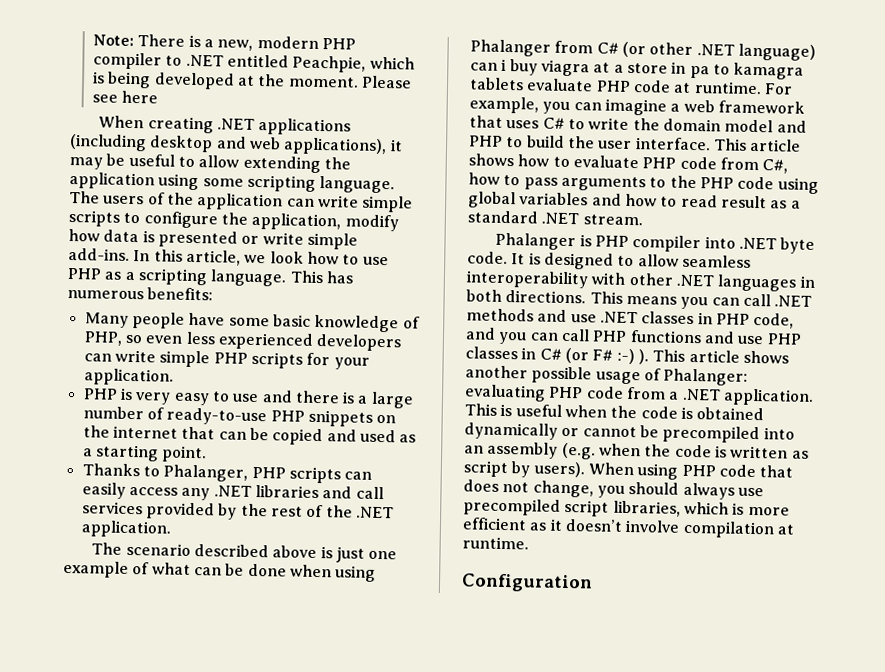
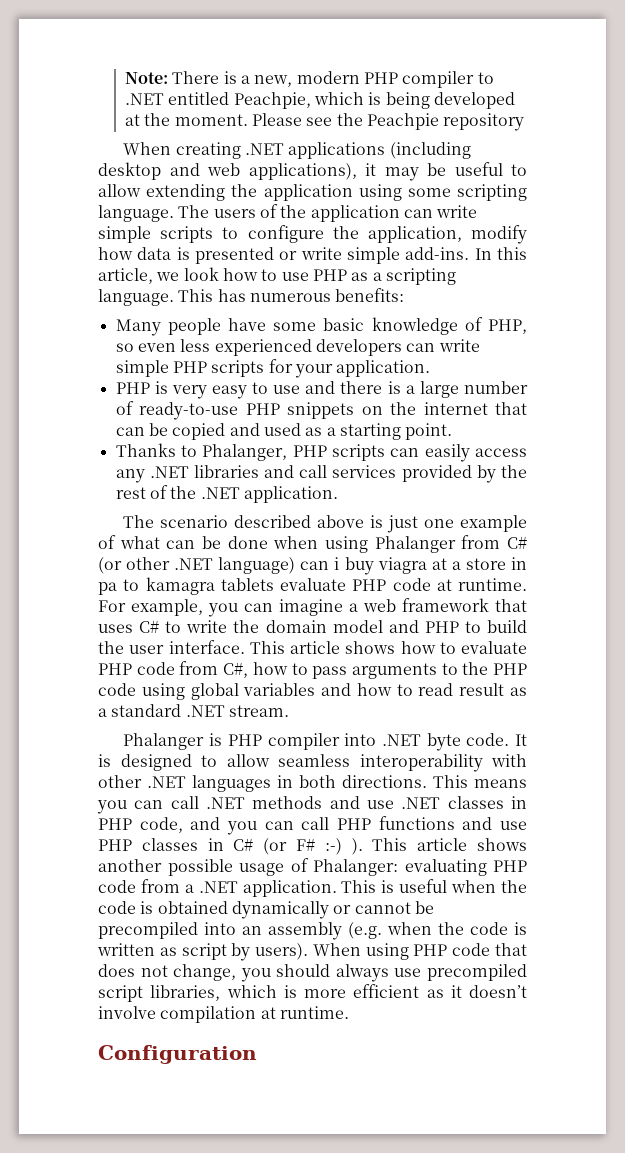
- Please see here
+ Please see the Peachpie repository

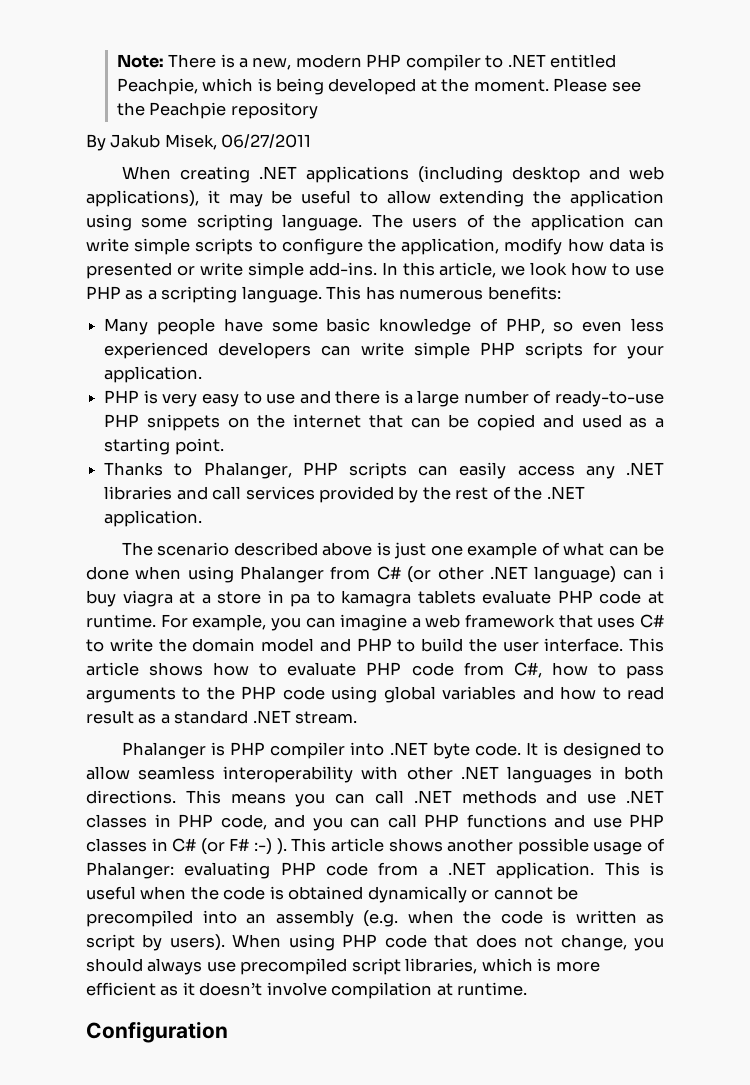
+ By Jakub Misek, 06/27/2011

